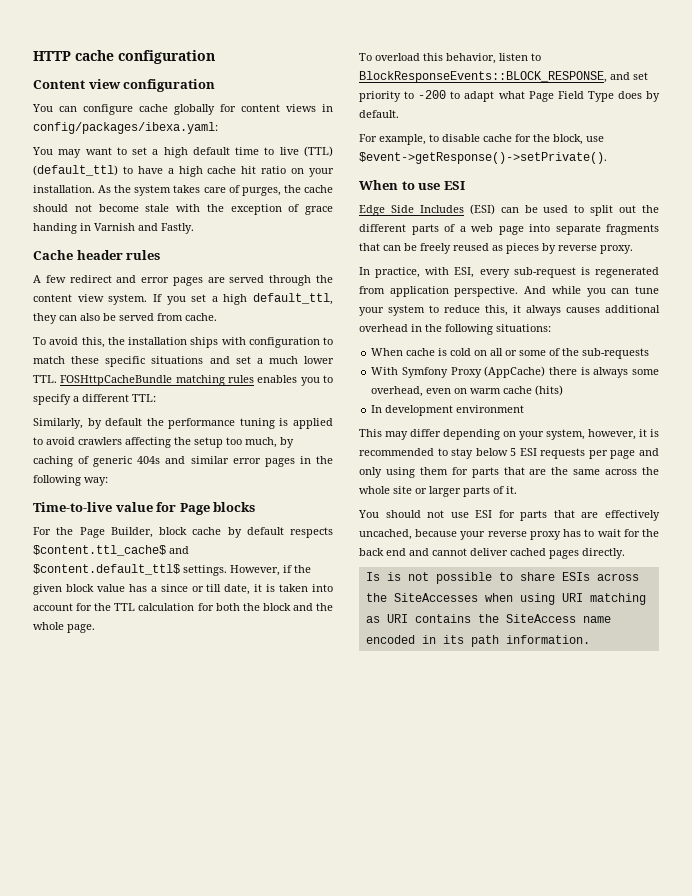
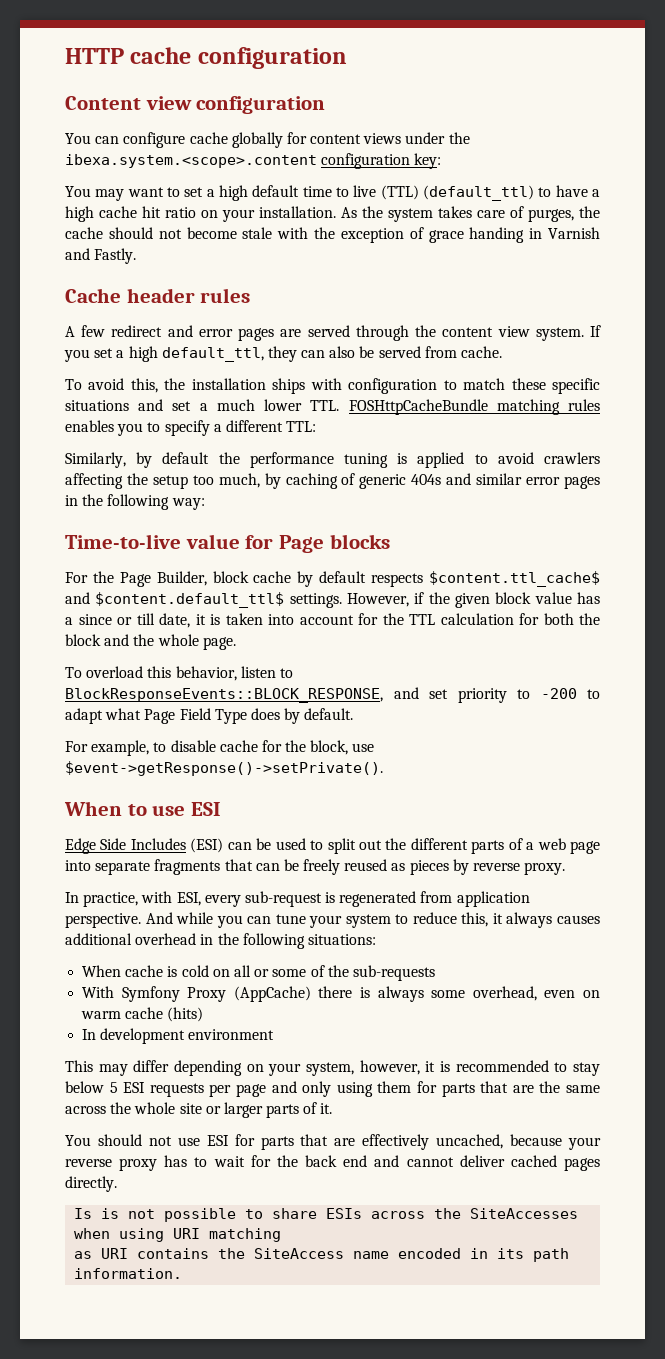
- You can configure cache globally for content views in config/packages/ibexa.yaml:
+ You can configure cache globally for content views under the ibexa.system.<scope>.content configuration key:

